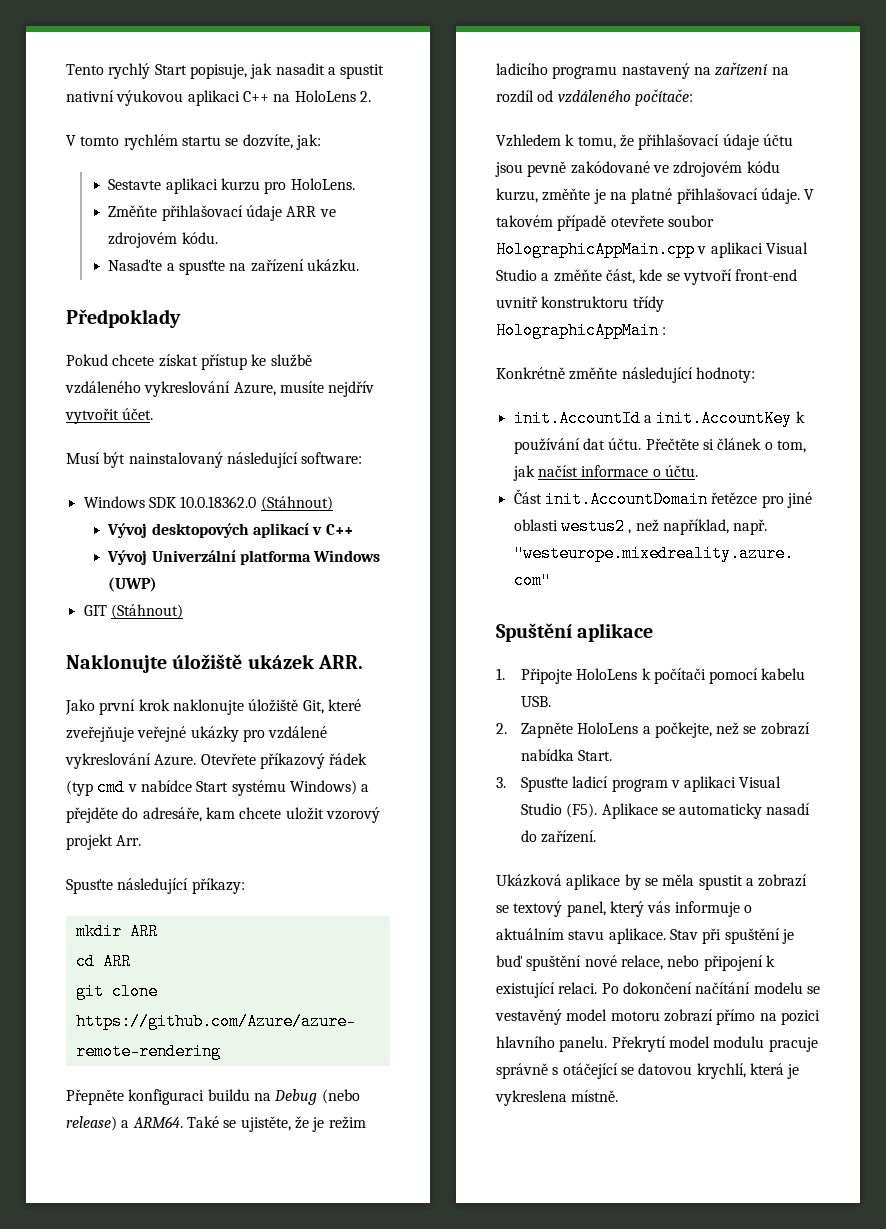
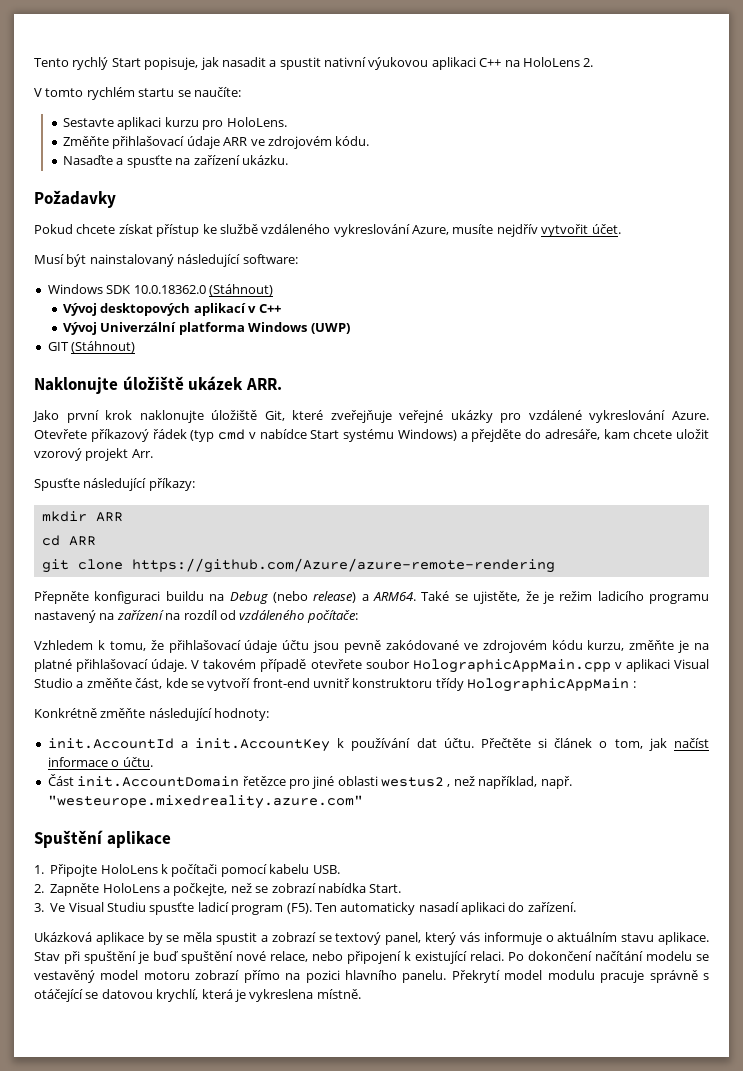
- V tomto rychlém startu se dozvíte, jak:
+ V tomto rychlém startu se naučíte:
- Předpoklady
+ Požadavky
- 3. Spusťte ladicí program v aplikaci Visual Studio (F5). Aplikace se automaticky nasadí do zařízení.
+ 3. Ve Visual Studiu spusťte ladicí program (F5). Ten automaticky nasadí aplikaci do zařízení.

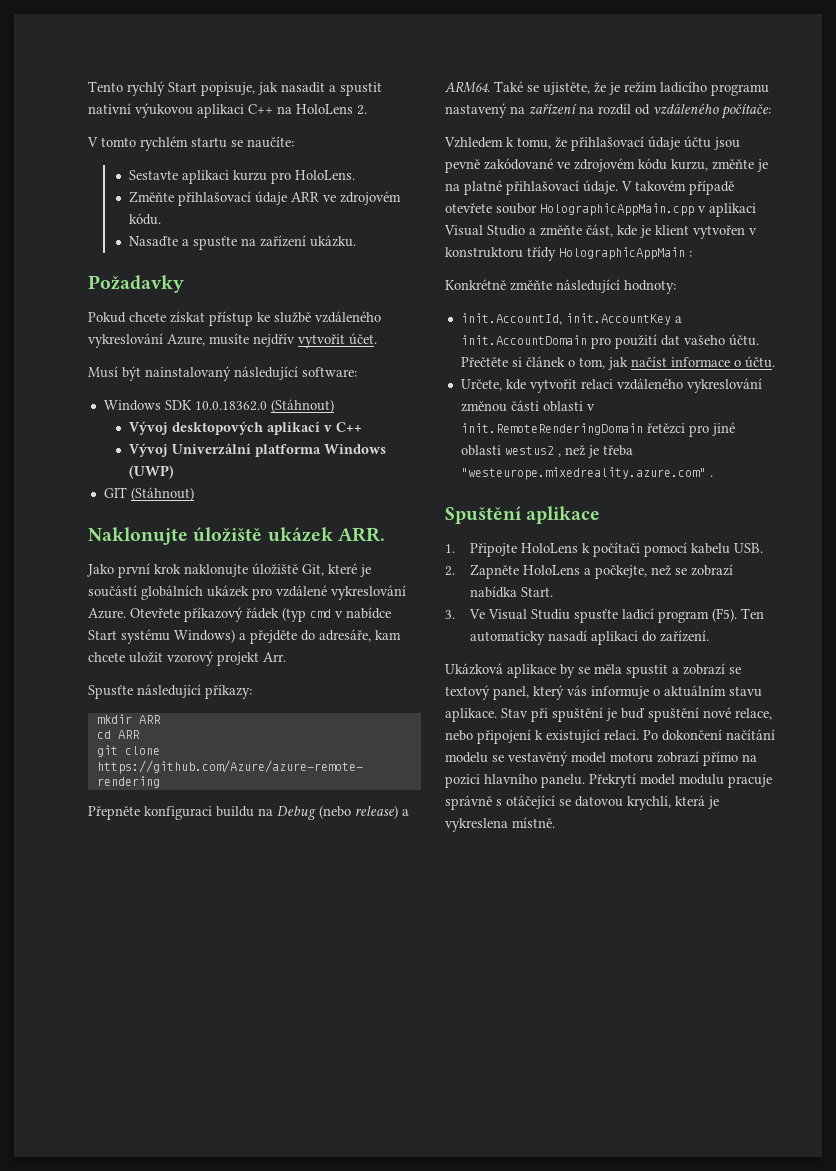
- Jako první krok naklonujte úložiště Git, které zveřejňuje veřejné ukázky pro vzdálené vykreslování Azure.
+ Jako první krok naklonujte úložiště Git, které je součástí globálních ukázek pro vzdálené vykreslování Azure.
- V takovém případě otevřete soubor HolographicAppMain.cpp v aplikaci Visual Studio a změňte část, kde se vytvoří front-end uvnitř konstruktoru třídy HolographicAppMain :
+ V takovém případě otevřete soubor HolographicAppMain.cpp v aplikaci Visual Studio a změňte část, kde je klient vytvořen v konstruktoru třídy HolographicAppMain :
- init.AccountId a init.AccountKey k používání dat účtu.
+ init.AccountId, init.AccountKey a init.AccountDomain pro použití dat vašeho účtu.
- Část init.AccountDomain řetězce pro jiné oblasti westus2 , než například, např. "westeurope.mixedreality.azure.com"
+ Určete, kde vytvořit relaci vzdáleného vykreslování změnou části oblasti v init.RemoteRenderingDomain řetězci pro jiné oblasti westus2 , než je třeba "westeurope.mixedreality.azure.com" .

